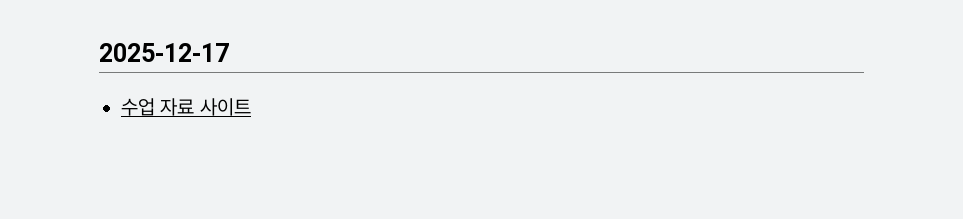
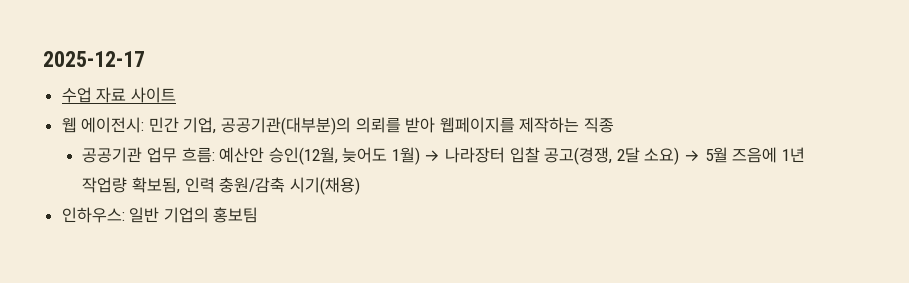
+ 웹 에이전시: 민간 기업, 공공기관(대부분)의 의뢰를 받아 웹페이지를 제작하는 직종
+ 공공기관 업무 흐름: 예산안 승인(12월, 늦어도 1월) → 나라장터 입찰 공고(경쟁, 2달 소요) → 5월 즈음에 1년 작업량 확보됨, 인력 충원/감축 시기(채용)
+ 인하우스: 일반 기업의 홍보팀

